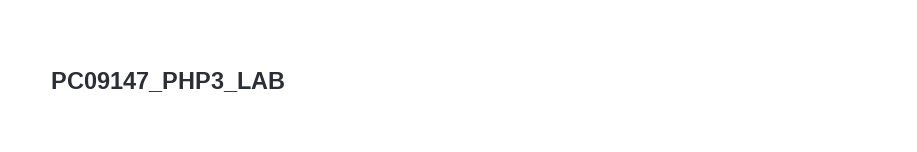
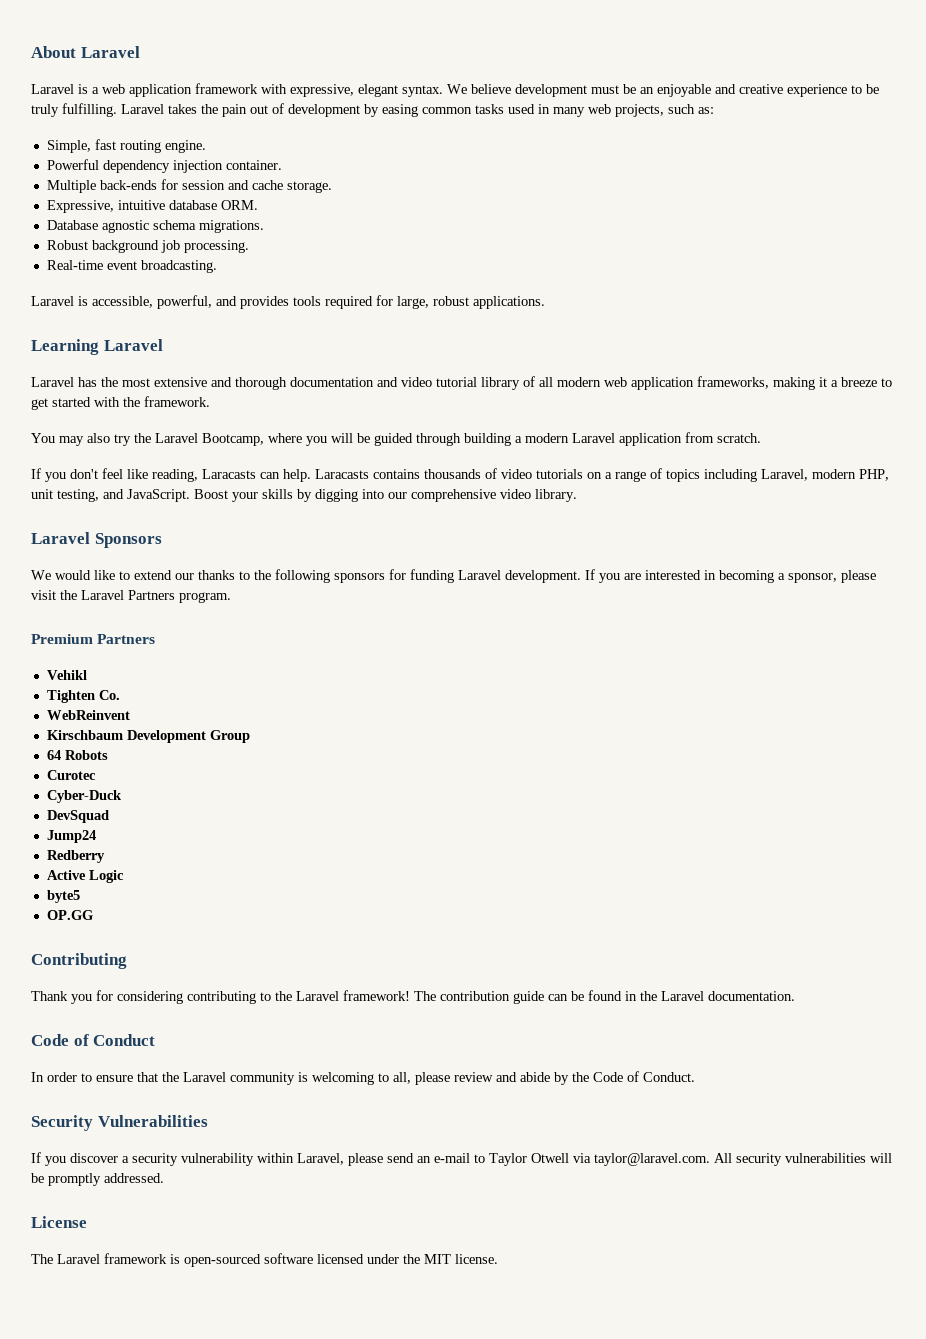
- PC09147_PHP3_LAB
+ About Laravel
+ Laravel is a web application framework with expressive, elegant syntax. We believe development must be an enjoyable and creative experience to be truly fulfilling. Laravel takes the pain out of development by easing common tasks used in many web projects, such as:
+ Simple, fast routing engine.
+ Powerful dependency injection container.
+ Multiple back-ends for session and cache storage.
+ Expressive, intuitive database ORM.
+ Database agnostic schema migrations.
+ Robust background job processing.
+ Real-time event broadcasting.
+ Laravel is accessible, powerful, and provides tools required for large, robust applications.
+ Learning Laravel
+ Laravel has the most extensive and thorough documentation and video tutorial library of all modern web application frameworks, making it a breeze to get started with the framework.
+ You may also try the Laravel Bootcamp, where you will be guided through building a modern Laravel application from scratch.
+ If you don't feel like reading, Laracasts can help. Laracasts contains thousands of video tutorials on a range of topics including Laravel, modern PHP, unit testing, and JavaScript. Boost your skills by digging into our comprehensive video library.
+ Laravel Sponsors
+ We would like to extend our thanks to the following sponsors for funding Laravel development. If you are interested in becoming a sponsor, please visit the Laravel Partners program.
+ Premium Partners
+ Vehikl
+ Tighten Co.
+ WebReinvent
+ Kirschbaum Development Group
+ 64 Robots
+ Curotec
+ Cyber-Duck
+ DevSquad
+ Jump24
+ Redberry
+ Active Logic
+ byte5
+ OP.GG
+ Contributing
+ Thank you for considering contributing to the Laravel framework! The contribution guide can be found in the Laravel documentation.
+ Code of Conduct
+ In order to ensure that the Laravel community is welcoming to all, please review and abide by the Code of Conduct.
+ Security Vulnerabilities
+ If you discover a security vulnerability within Laravel, please send an e-mail to Taylor Otwell via taylor@laravel.com. All security vulnerabilities will be promptly addressed.
+ License
+ The Laravel framework is open-sourced software licensed under the MIT license.

